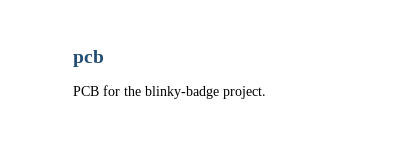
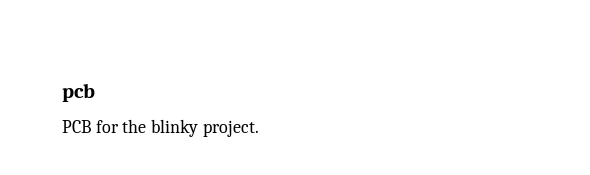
- PCB for the blinky-badge project.
+ PCB for the blinky project.

